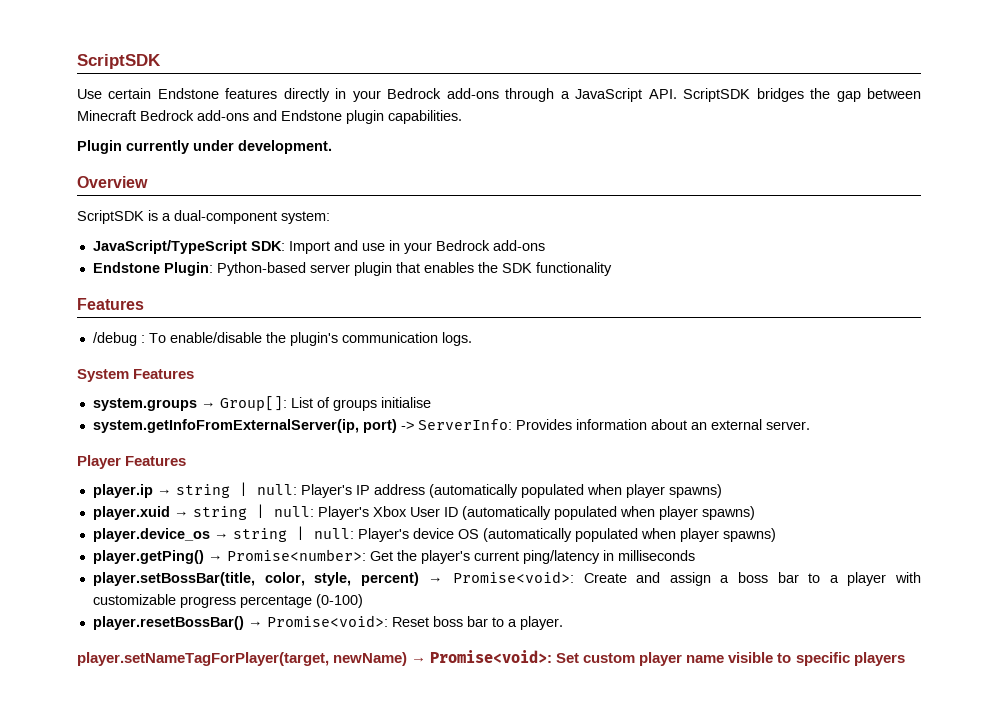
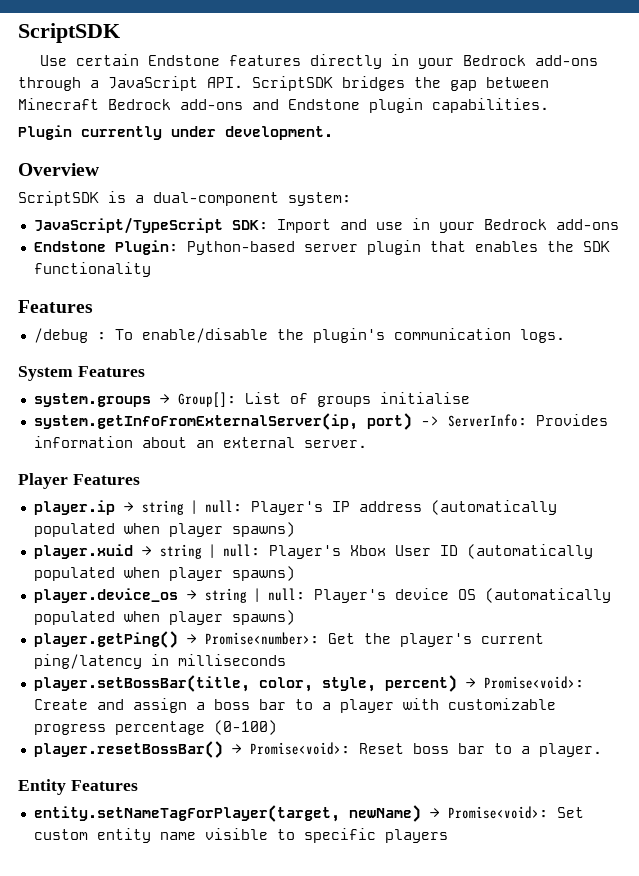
- player.setNameTagForPlayer(target, newName) → Promise<void>: Set custom player name visible to specific players
+ Entity Features
+ entity.setNameTagForPlayer(target, newName) → Promise<void>: Set custom entity name visible to specific players

